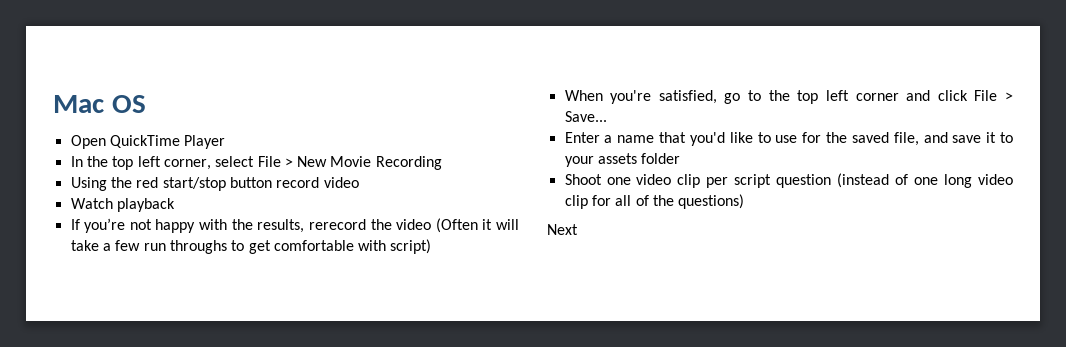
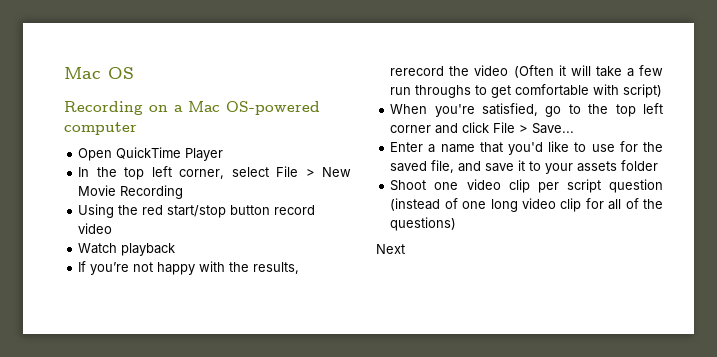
+ Recording on a Mac OS-powered computer

